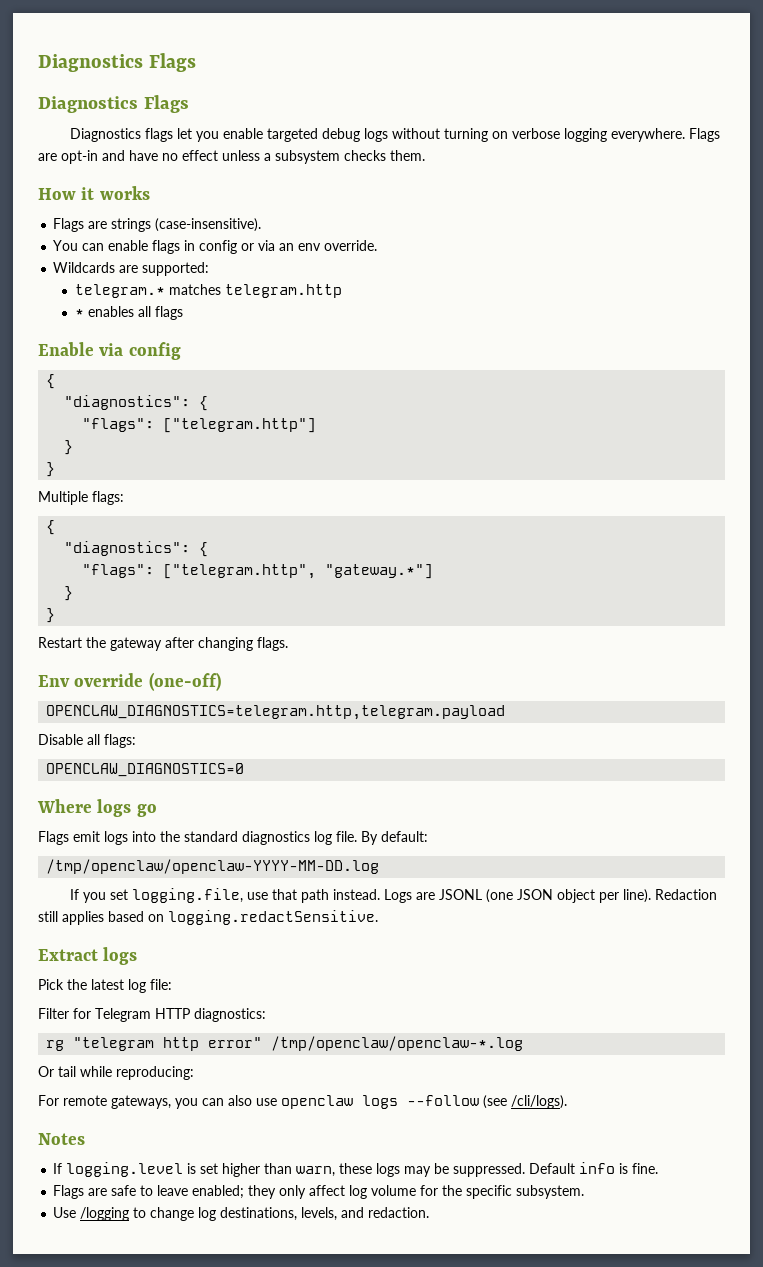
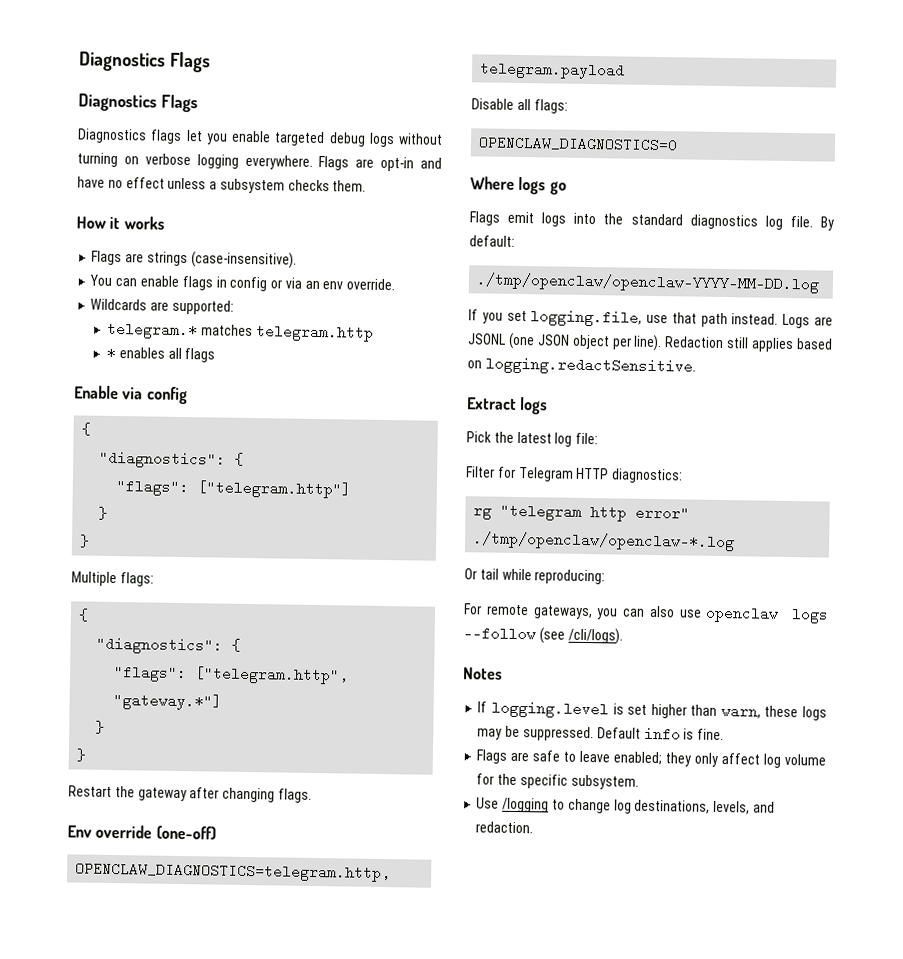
- /tmp/openclaw/openclaw-YYYY-MM-DD.log
+ ./tmp/openclaw/openclaw-YYYY-MM-DD.log
- rg "telegram http error" /tmp/openclaw/openclaw-*.log
+ rg "telegram http error" ./tmp/openclaw/openclaw-*.log

